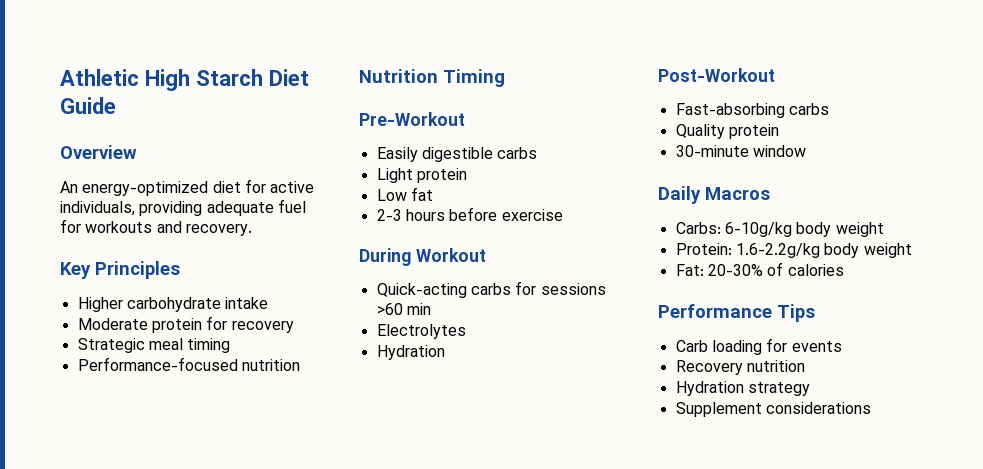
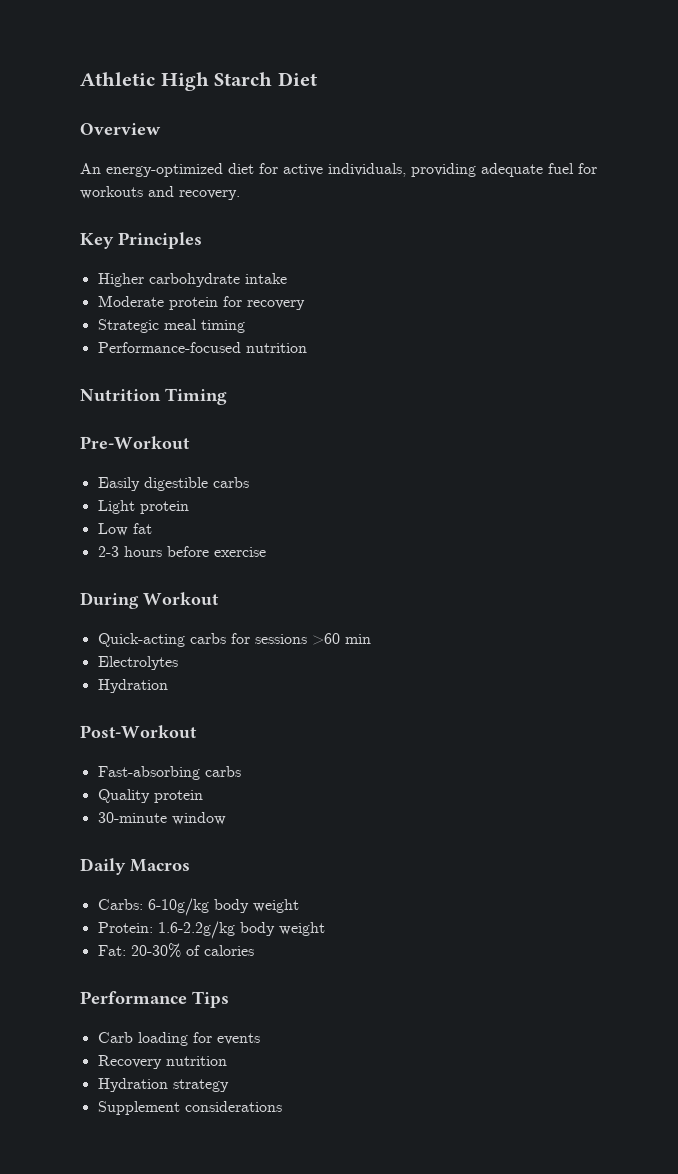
- Athletic High Starch Diet Guide
+ Athletic High Starch Diet

